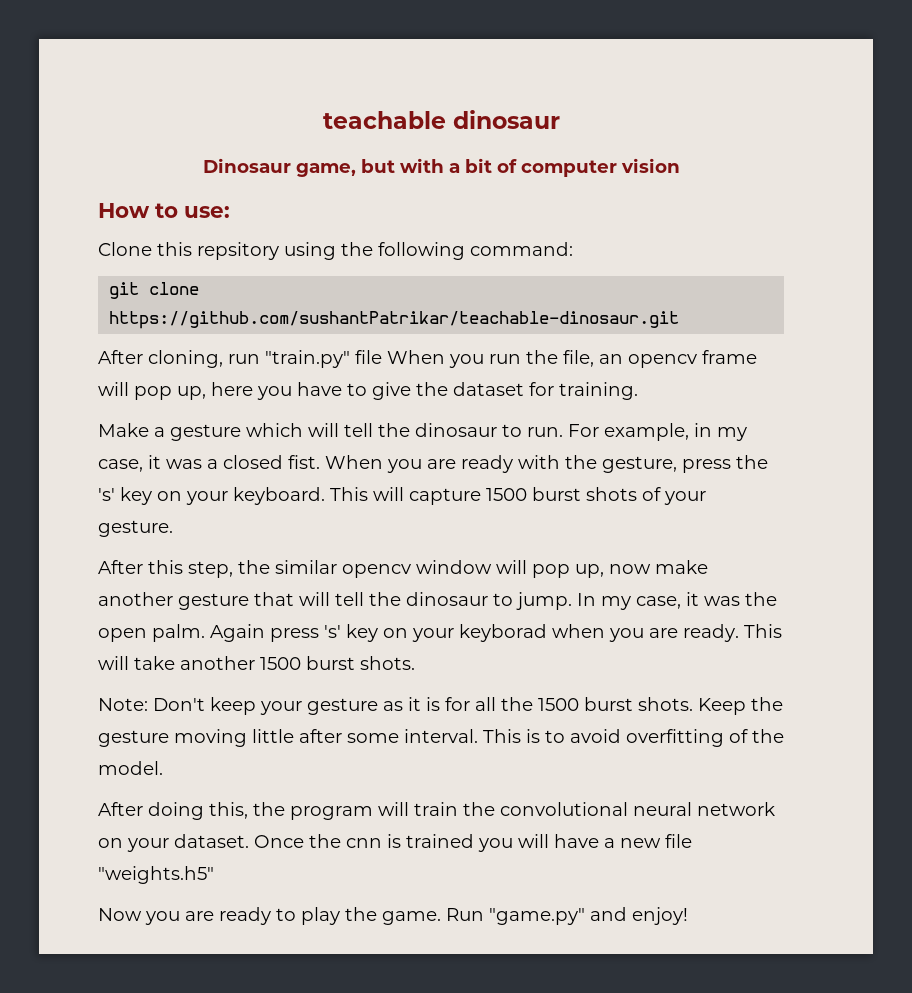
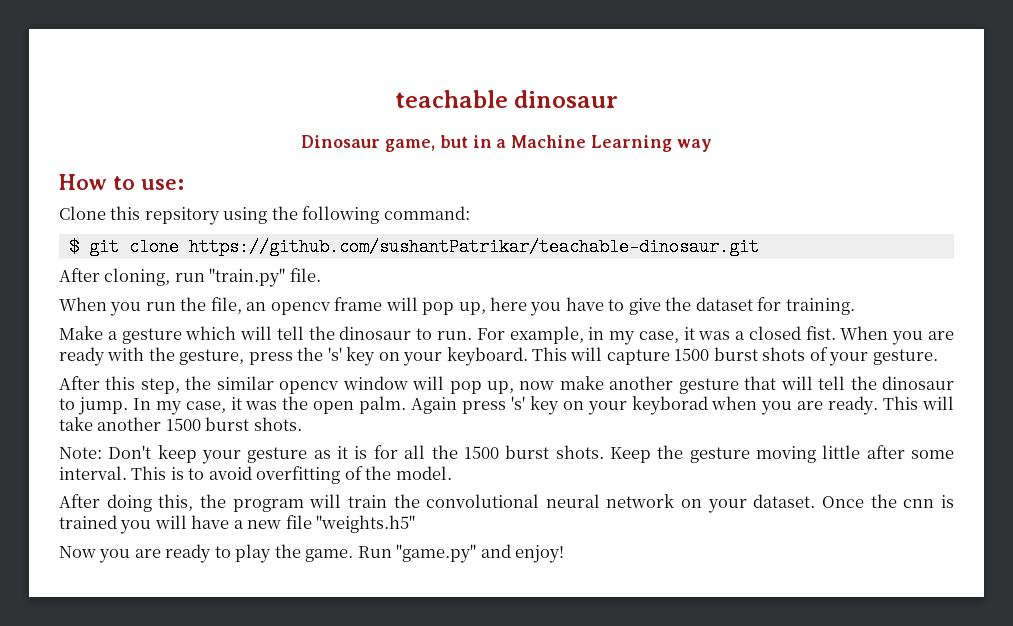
- Dinosaur game, but with a bit of computer vision
+ Dinosaur game, but in a Machine Learning way
- git clone https://github.com/sushantPatrikar/teachable-dinosaur.git
+ $ git clone https://github.com/sushantPatrikar/teachable-dinosaur.git
- After cloning, run "train.py" file When you run the file, an opencv frame will pop up, here you have to give the dataset for training.
+ After cloning, run "train.py" file.
+ When you run the file, an opencv frame will pop up, here you have to give the dataset for training.

